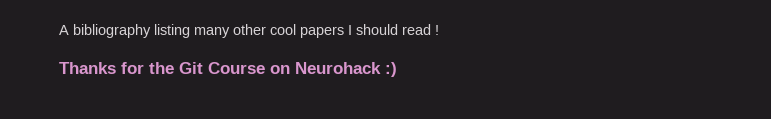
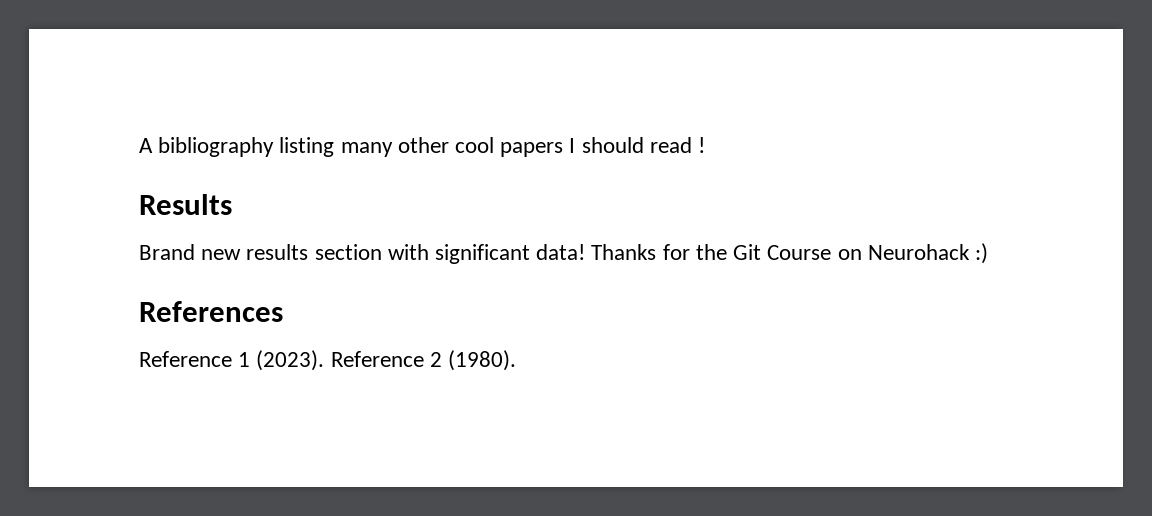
+ Results
+ Brand new results section with significant data!
+ References
+ Reference 1 (2023). Reference 2 (1980).

